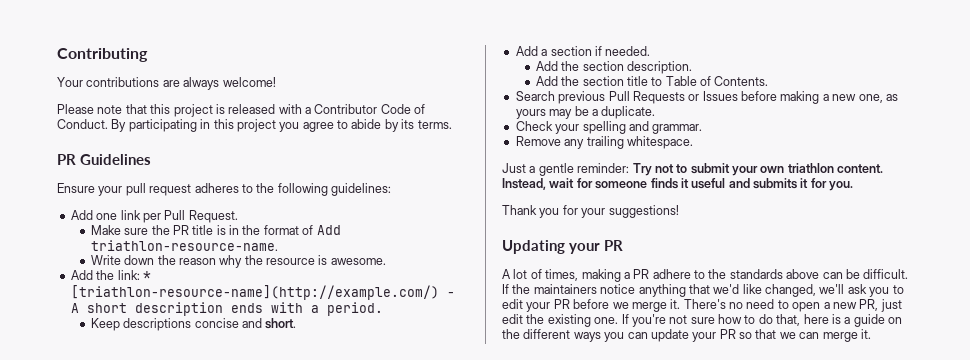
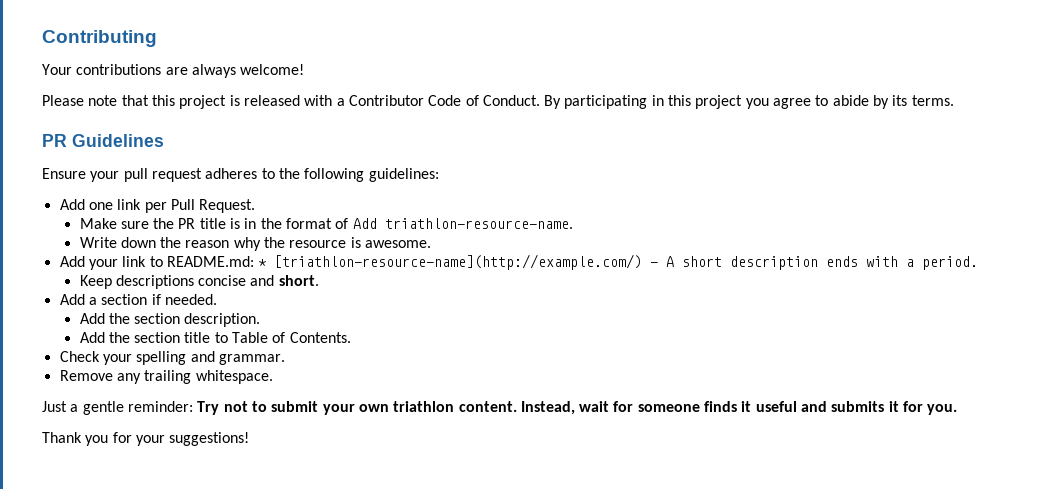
- Add the link: * [triathlon-resource-name](http://example.com/) - A short description ends with a period.
+ Add your link to README.md: * [triathlon-resource-name](http://example.com/) - A short description ends with a period.
- Search previous Pull Requests or Issues before making a new one, as yours may be a duplicate.
- Updating your PR
- A lot of times, making a PR adhere to the standards above can be difficult. If the maintainers notice anything that we'd like changed, we'll ask you to edit your PR before we merge it. There's no need to open a new PR, just edit the existing one. If you're not sure how to do that, here is a guide on the different ways you can update your PR so that we can merge it.

